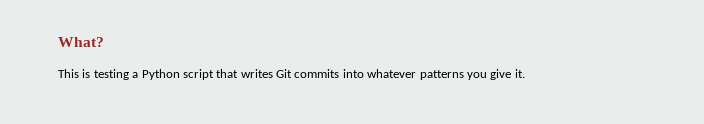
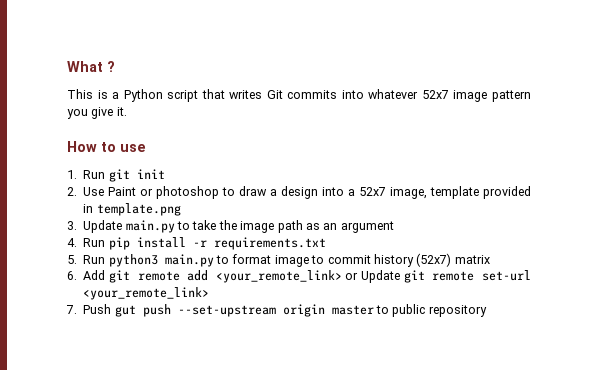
- What?
+ What ?
- This is testing a Python script that writes Git commits into whatever patterns you give it.
+ This is a Python script that writes Git commits into whatever 52x7 image pattern you give it.
+ How to use
+ 1. Run git init
+ 2. Use Paint or photoshop to draw a design into a 52x7 image, template provided in template.png
+ 3. Update main.py to take the image path as an argument
+ 4. Run pip install -r requirements.txt
+ 5. Run python3 main.py to format image to commit history (52x7) matrix
+ 6. Add git remote add <your_remote_link> or Update git remote set-url <your_remote_link>
+ 7. Push gut push --set-upstream origin master to public repository

